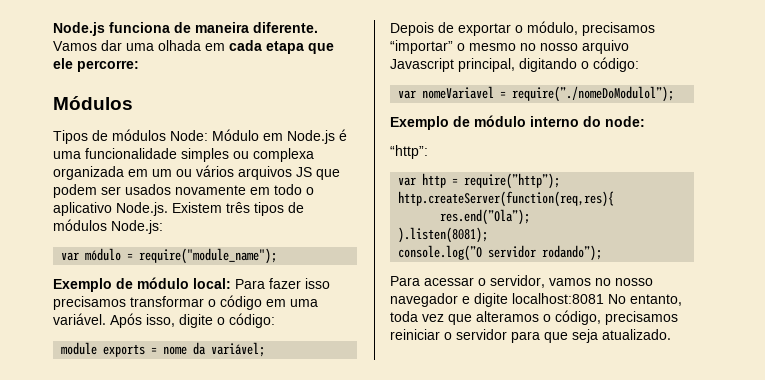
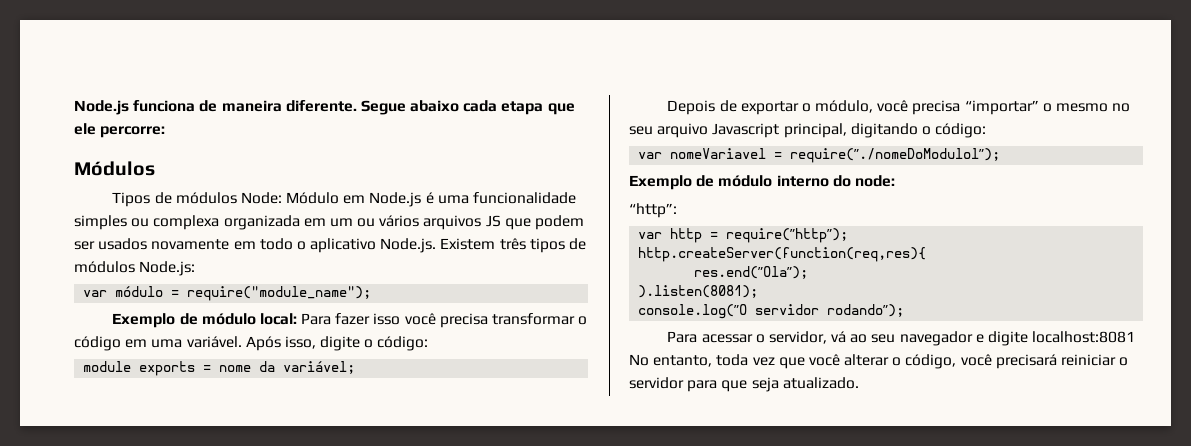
- Vamos dar uma olhada em cada etapa que ele percorre:
+ Segue abaixo cada etapa que ele percorre:
- Exemplo de módulo local: Para fazer isso precisamos transformar o código em uma variável.
+ Exemplo de módulo local: Para fazer isso você precisa transformar o código em uma variável.
- Depois de exportar o módulo, precisamos “importar” o mesmo no nosso arquivo Javascript principal, digitando o código:
+ Depois de exportar o módulo, você precisa “importar” o mesmo no seu arquivo Javascript principal, digitando o código:
- Para acessar o servidor, vamos no nosso navegador e digite localhost:8081 No entanto, toda vez que alteramos o código, precisamos reiniciar o servidor para que seja atualizado.
+ Para acessar o servidor, vá ao seu navegador e digite localhost:8081 No entanto, toda vez que você alterar o código, você precisará reiniciar o servidor para que seja atualizado.

